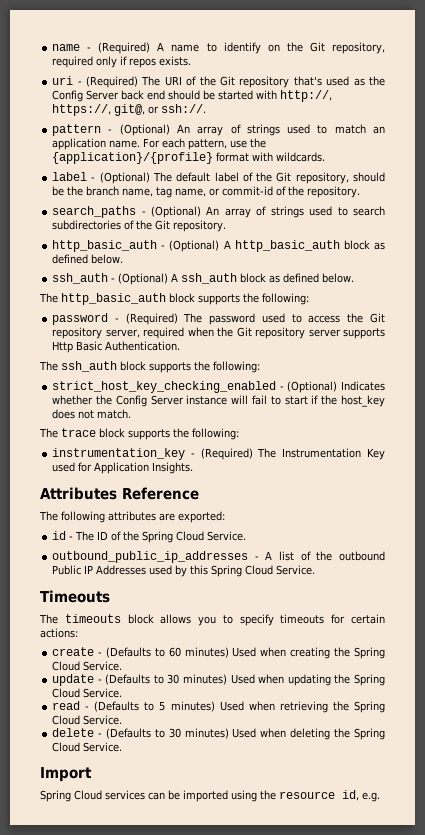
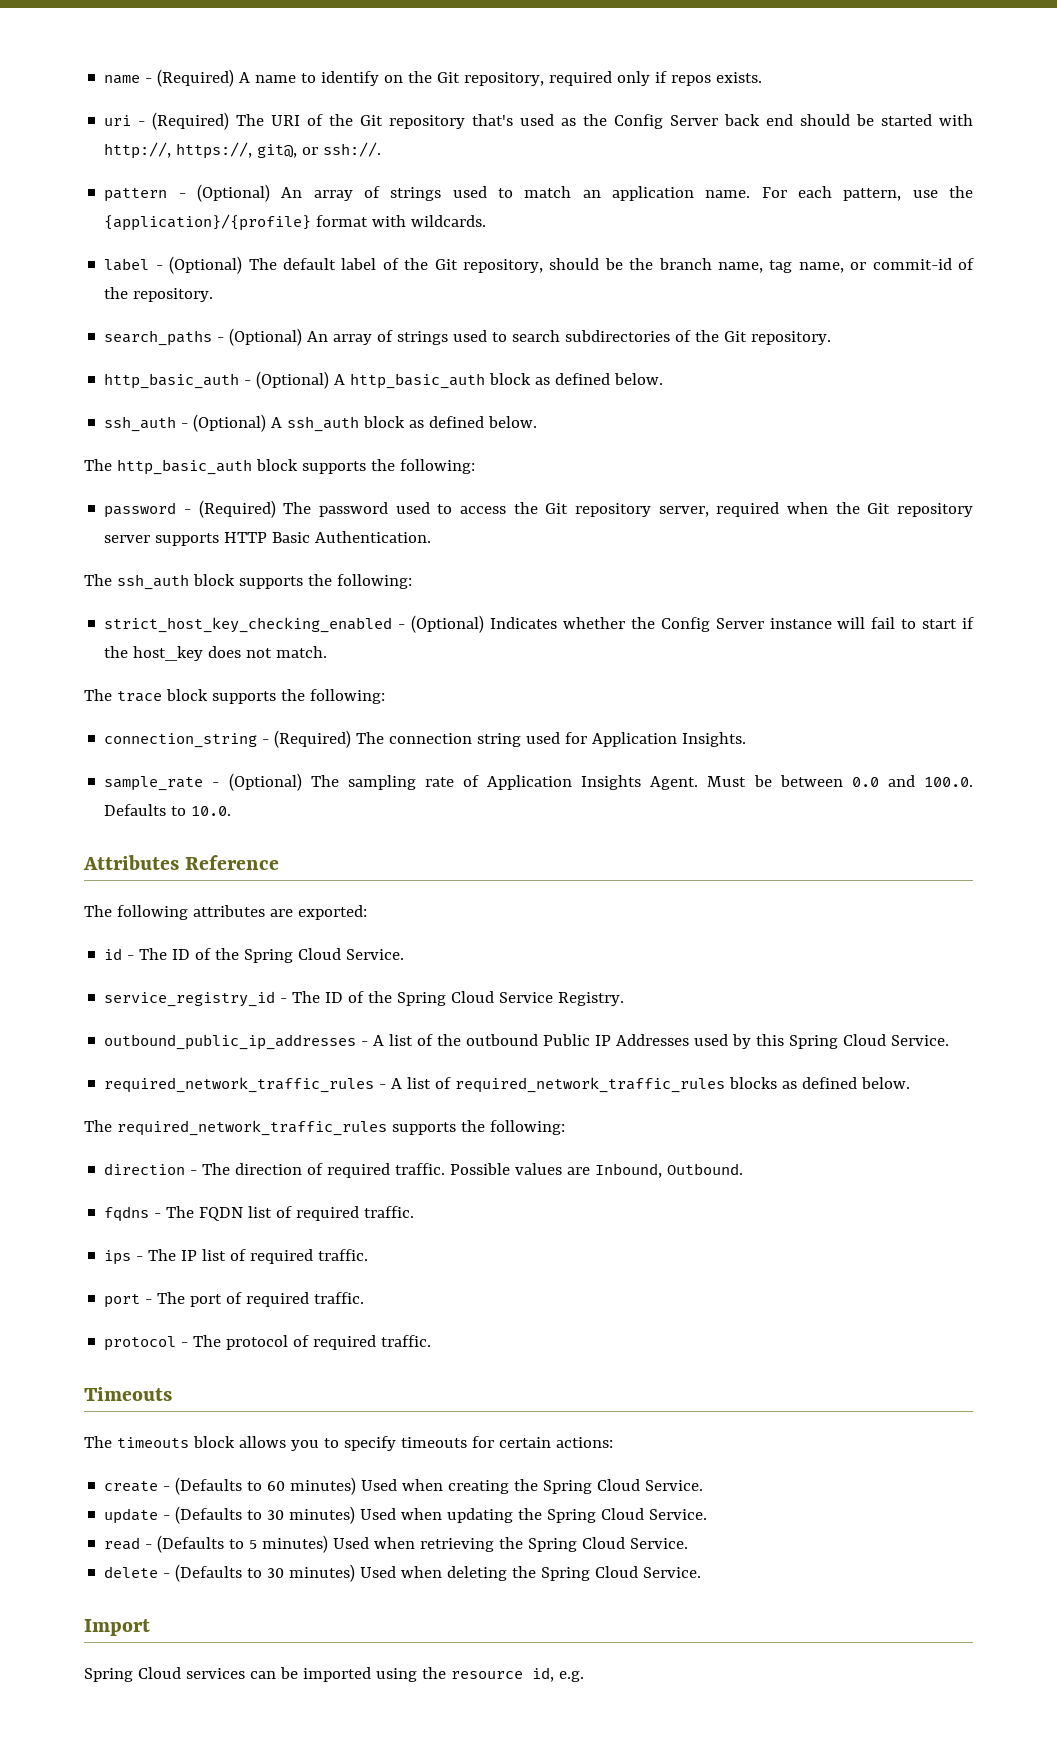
- password - (Required) The password used to access the Git repository server, required when the Git repository server supports Http Basic Authentication.
+ password - (Required) The password used to access the Git repository server, required when the Git repository server supports HTTP Basic Authentication.
- instrumentation_key - (Required) The Instrumentation Key used for Application Insights.
+ connection_string - (Required) The connection string used for Application Insights.
+ sample_rate - (Optional) The sampling rate of Application Insights Agent. Must be between 0.0 and 100.0. Defaults to 10.0.
+ service_registry_id - The ID of the Spring Cloud Service Registry.
+ required_network_traffic_rules - A list of required_network_traffic_rules blocks as defined below.
+ The required_network_traffic_rules supports the following:
+ direction - The direction of required traffic. Possible values are Inbound, Outbound.
+ fqdns - The FQDN list of required traffic.
+ ips - The IP list of required traffic.
+ port - The port of required traffic.
+ protocol - The protocol of required traffic.

